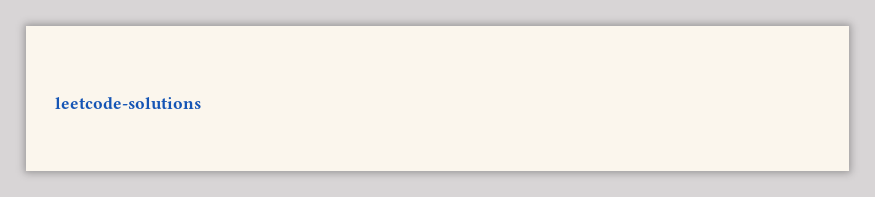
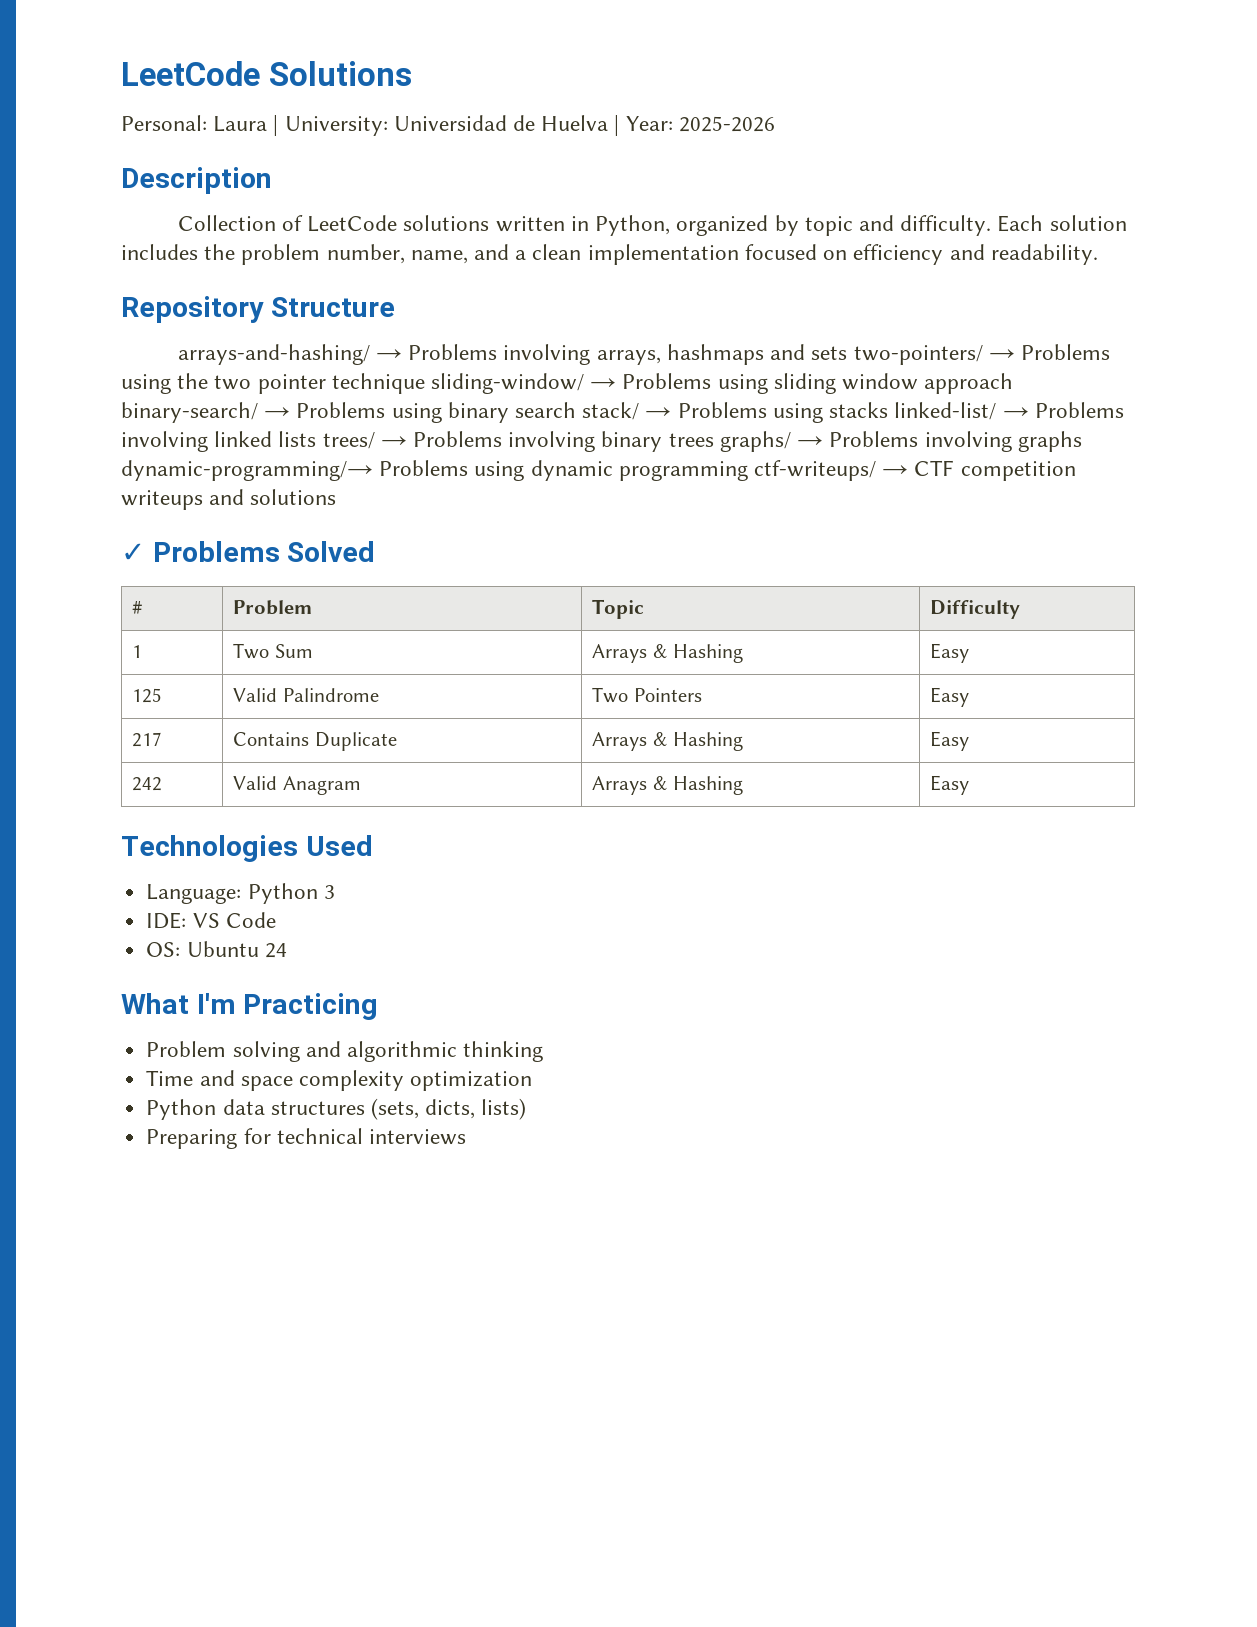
- leetcode-solutions
+ LeetCode Solutions
+ Personal: Laura | University: Universidad de Huelva | Year: 2025-2026
+ Description
+ Collection of LeetCode solutions written in Python, organized by topic and difficulty. Each solution includes the problem number, name, and a clean implementation focused on efficiency and readability.
+ Repository Structure
+ arrays-and-hashing/ → Problems involving arrays, hashmaps and sets two-pointers/ → Problems using the two pointer technique sliding-window/ → Problems using sliding window approach binary-search/ → Problems using binary search stack/ → Problems using stacks linked-list/ → Problems involving linked lists trees/ → Problems involving binary trees graphs/ → Problems involving graphs dynamic-programming/→ Problems using dynamic programming ctf-writeups/ → CTF competition writeups and solutions
+ ✓ Problems Solved
+ # | Problem | Topic | Difficulty
+ 1 | Two Sum | Arrays & Hashing | Easy
+ 125 | Valid Palindrome | Two Pointers | Easy
+ 217 | Contains Duplicate | Arrays & Hashing | Easy
+ 242 | Valid Anagram | Arrays & Hashing | Easy
+ Technologies Used
+ Language: Python 3
+ IDE: VS Code
+ OS: Ubuntu 24
+ What I'm Practicing
+ Problem solving and algorithmic thinking
+ Time and space complexity optimization
+ Python data structures (sets, dicts, lists)
+ Preparing for technical interviews

